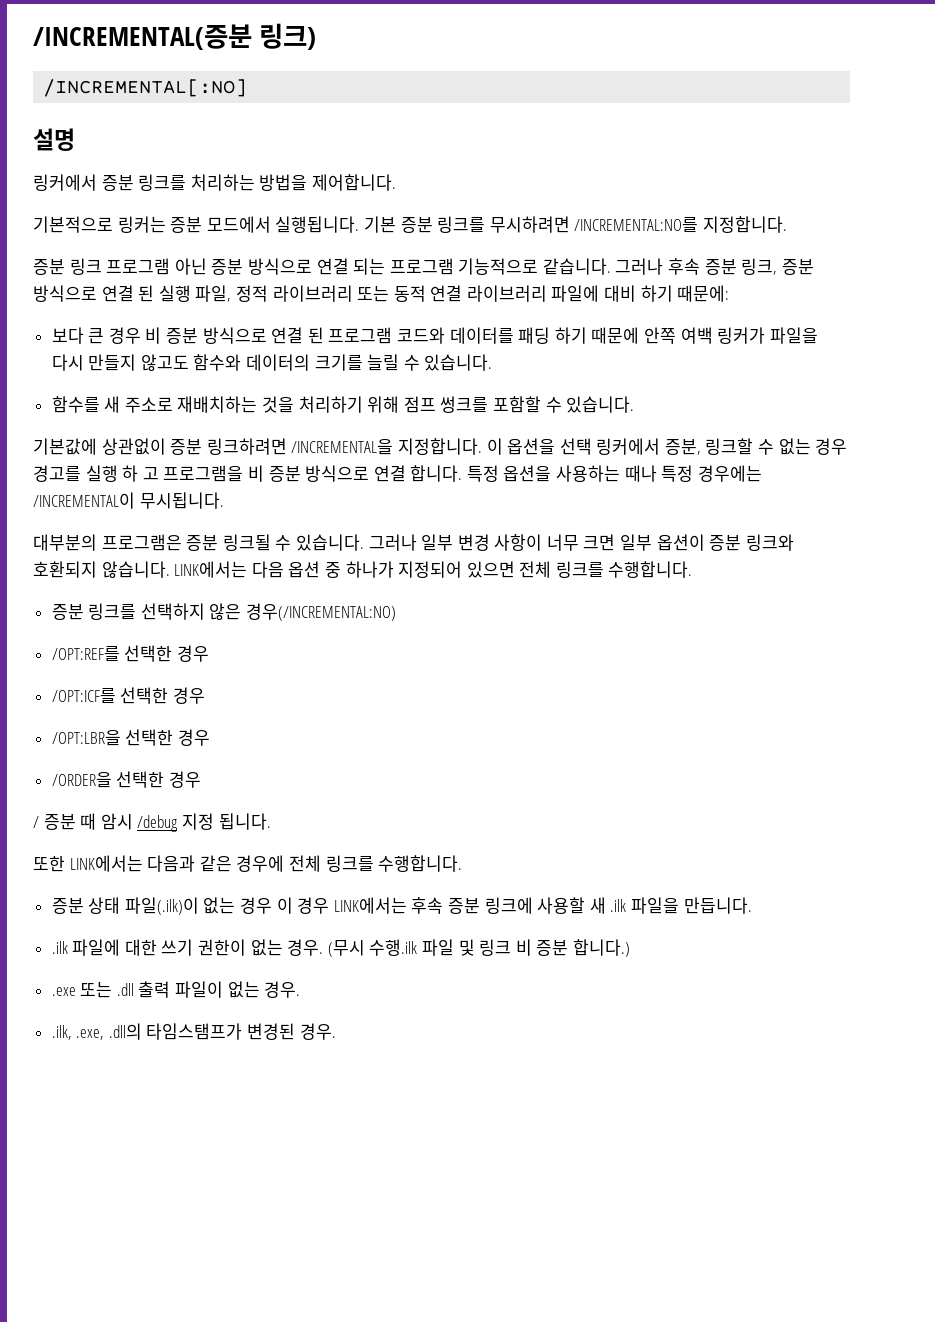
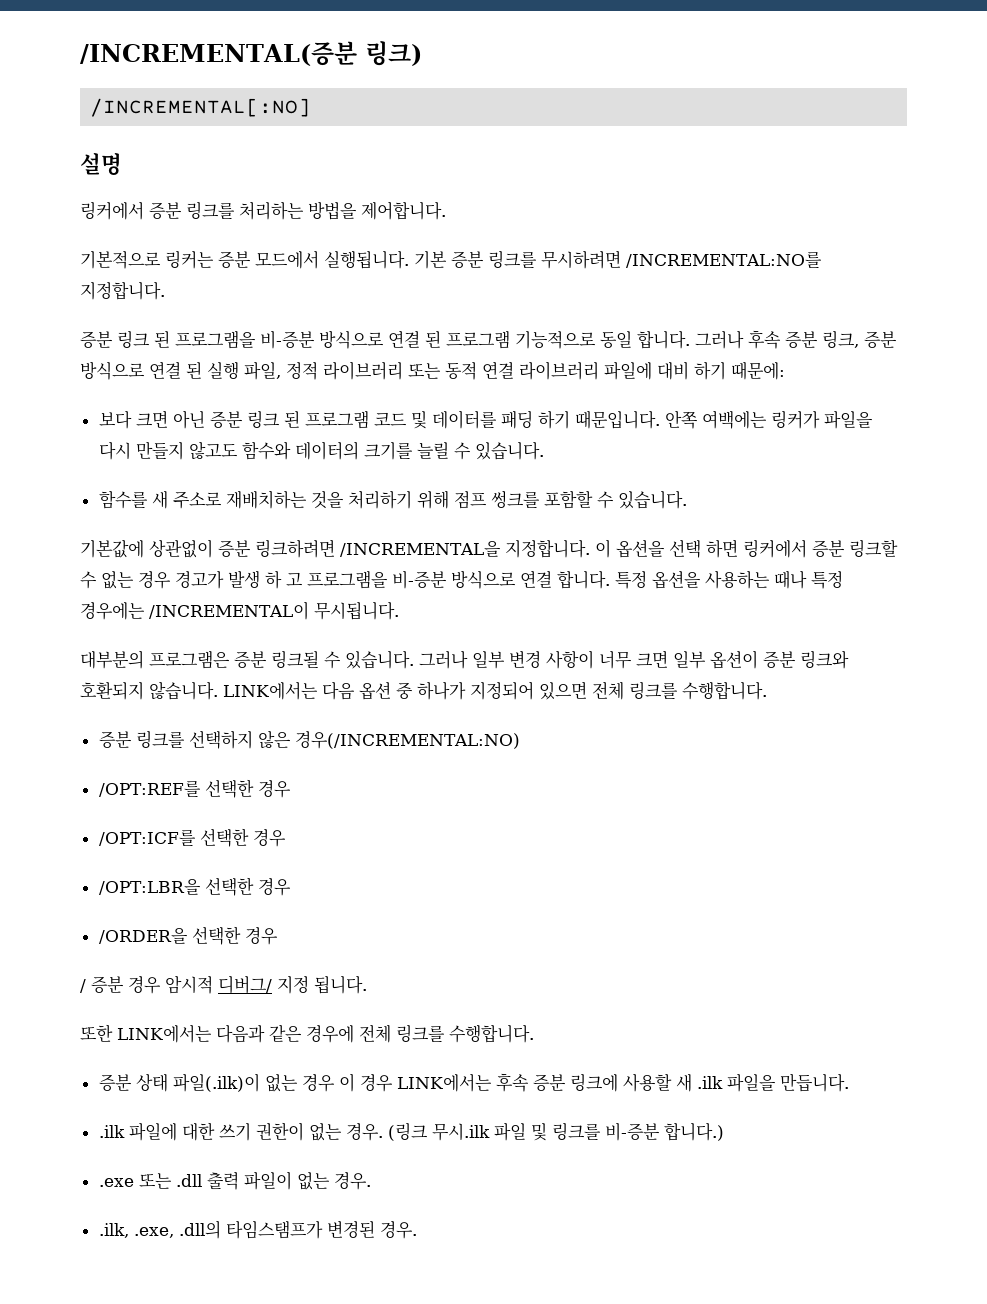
- 증분 링크 프로그램 아닌 증분 방식으로 연결 되는 프로그램 기능적으로 같습니다.
+ 증분 링크 된 프로그램을 비-증분 방식으로 연결 된 프로그램 기능적으로 동일 합니다.
- 보다 큰 경우 비 증분 방식으로 연결 된 프로그램 코드와 데이터를 패딩 하기 때문에 안쪽 여백 링커가 파일을 다시 만들지 않고도 함수와 데이터의 크기를 늘릴 수 있습니다.
+ 보다 크면 아닌 증분 링크 된 프로그램 코드 및 데이터를 패딩 하기 때문입니다. 안쪽 여백에는 링커가 파일을 다시 만들지 않고도 함수와 데이터의 크기를 늘릴 수 있습니다.
- 이 옵션을 선택 링커에서 증분, 링크할 수 없는 경우 경고를 실행 하 고 프로그램을 비 증분 방식으로 연결 합니다.
+ 이 옵션을 선택 하면 링커에서 증분 링크할 수 없는 경우 경고가 발생 하 고 프로그램을 비-증분 방식으로 연결 합니다.
- / 증분 때 암시 /debug 지정 됩니다.
+ / 증분 경우 암시적 디버그/ 지정 됩니다.
- (무시 수행.ilk 파일 및 링크 비 증분 합니다.)
+ (링크 무시.ilk 파일 및 링크를 비-증분 합니다.)

